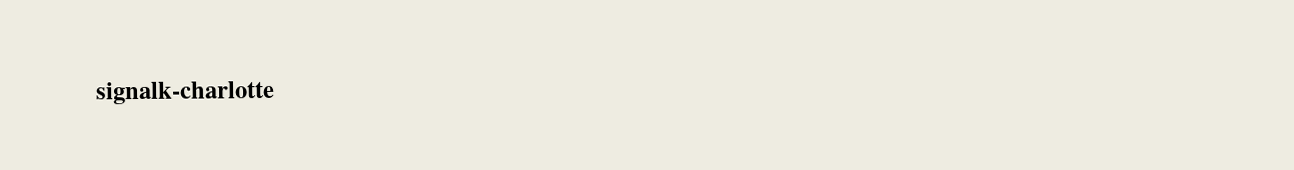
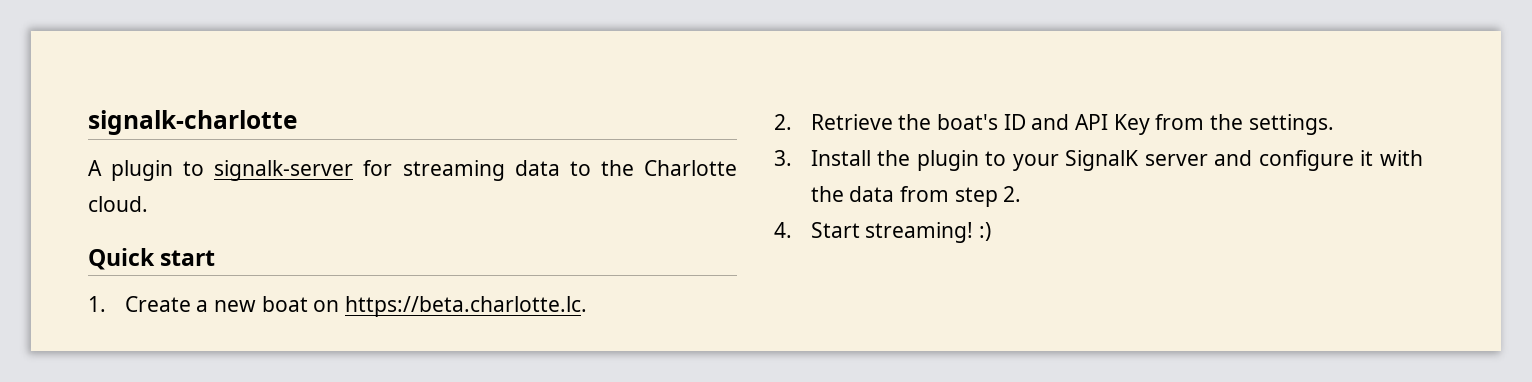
+ A plugin to signalk-server for streaming data to the Charlotte cloud.
+ Quick start
+ 1. Create a new boat on https://beta.charlotte.lc.
+ 2. Retrieve the boat's ID and API Key from the settings.
+ 3. Install the plugin to your SignalK server and configure it with the data from step 2.
+ 4. Start streaming! :)

